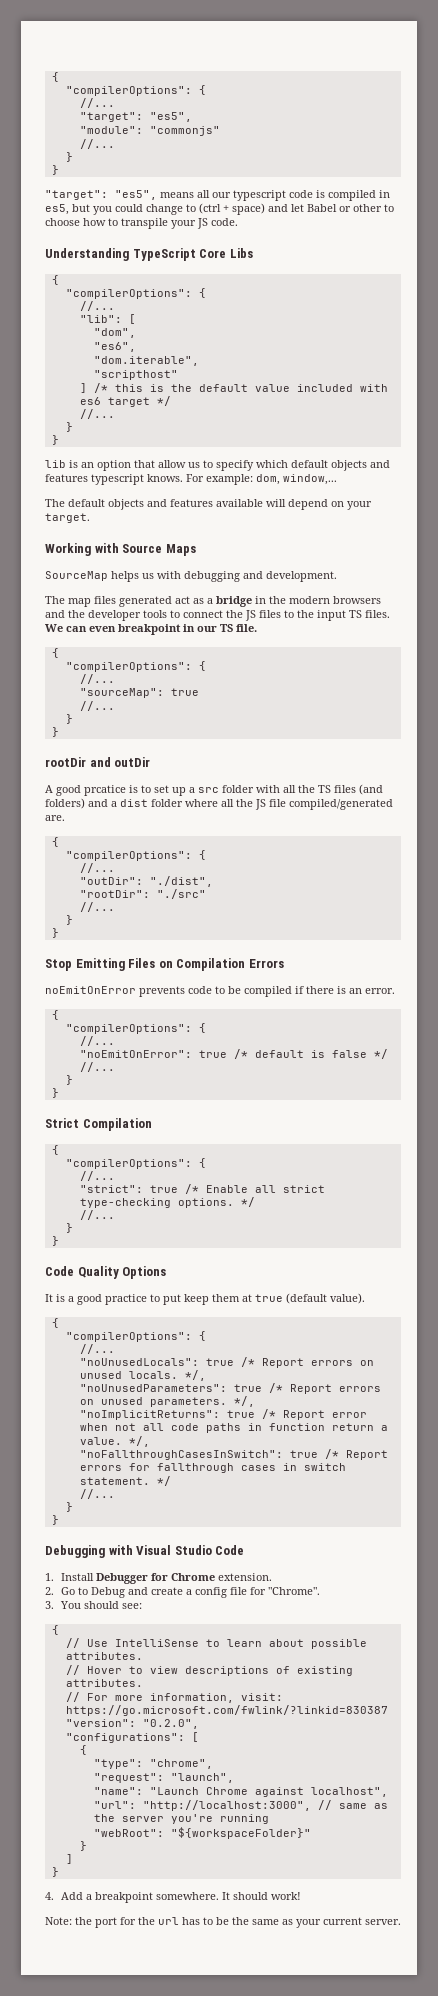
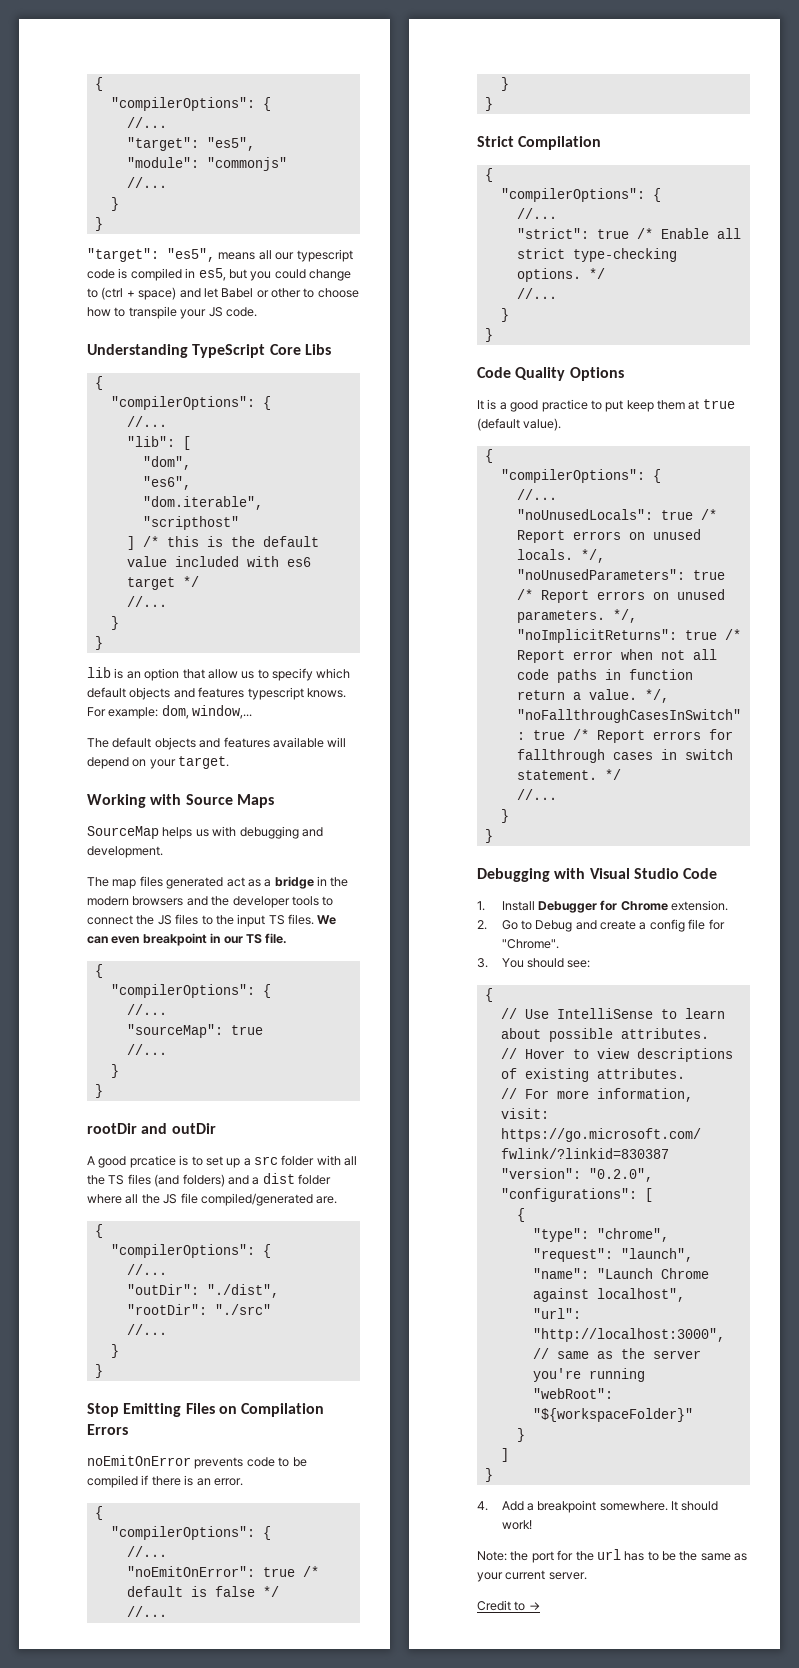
+ Credit to →

